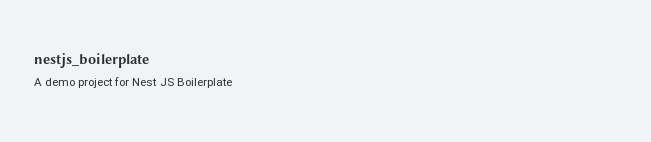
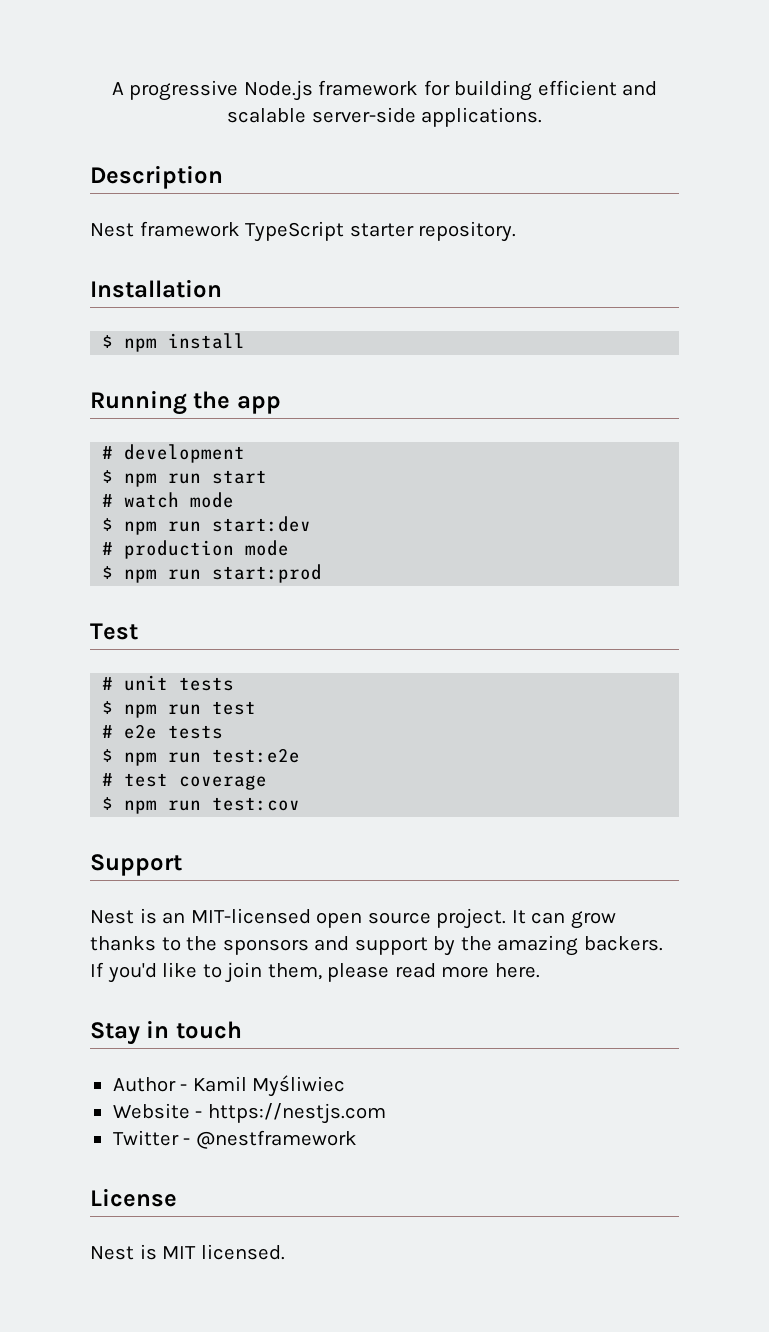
- nestjs_boilerplate
- A demo project for Nest JS Boilerplate
+ A progressive Node.js framework for building efficient and scalable server-side applications.
+ Description
+ Nest framework TypeScript starter repository.
+ Installation
+ $ npm install
+ Running the app
+ # development
+ $ npm run start
+ # watch mode
+ $ npm run start:dev
+ # production mode
+ $ npm run start:prod
+ Test
+ # unit tests
+ $ npm run test
+ # e2e tests
+ $ npm run test:e2e
+ # test coverage
+ $ npm run test:cov
+ Support
+ Nest is an MIT-licensed open source project. It can grow thanks to the sponsors and support by the amazing backers. If you'd like to join them, please read more here.
+ Stay in touch
+ Author - Kamil Myśliwiec
+ Website - https://nestjs.com
+ Twitter - @nestframework
+ License
+ Nest is MIT licensed.

